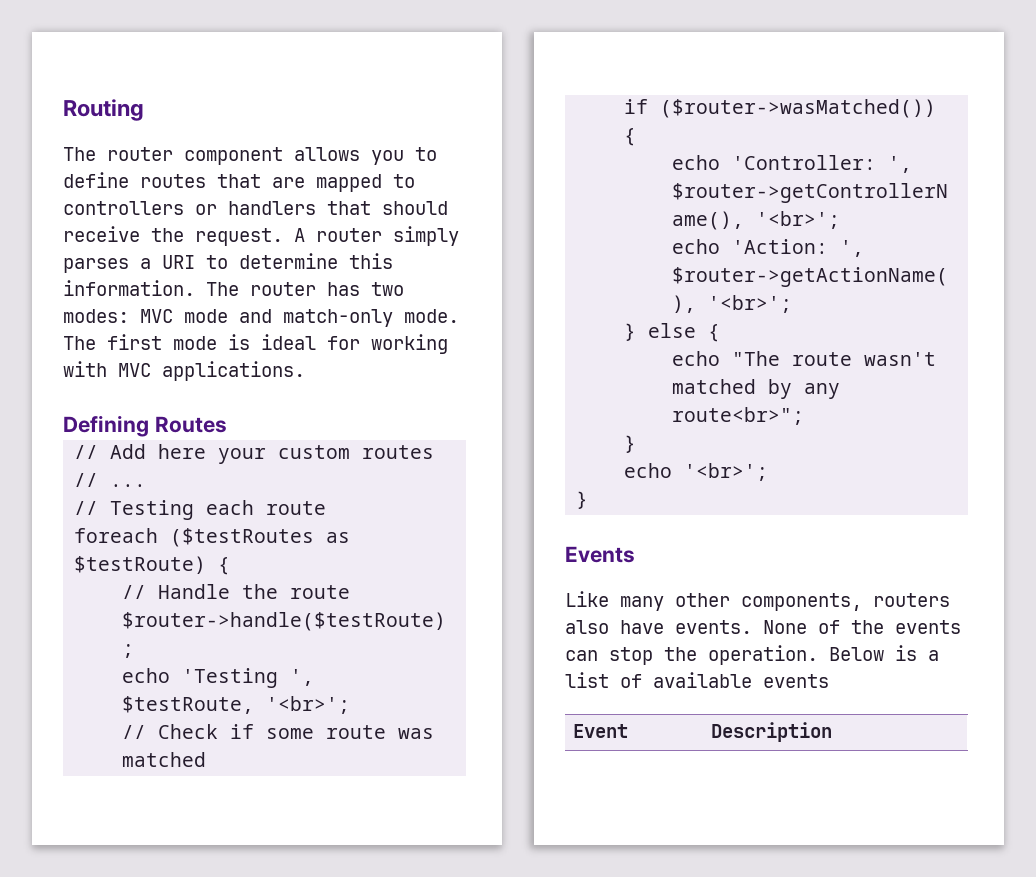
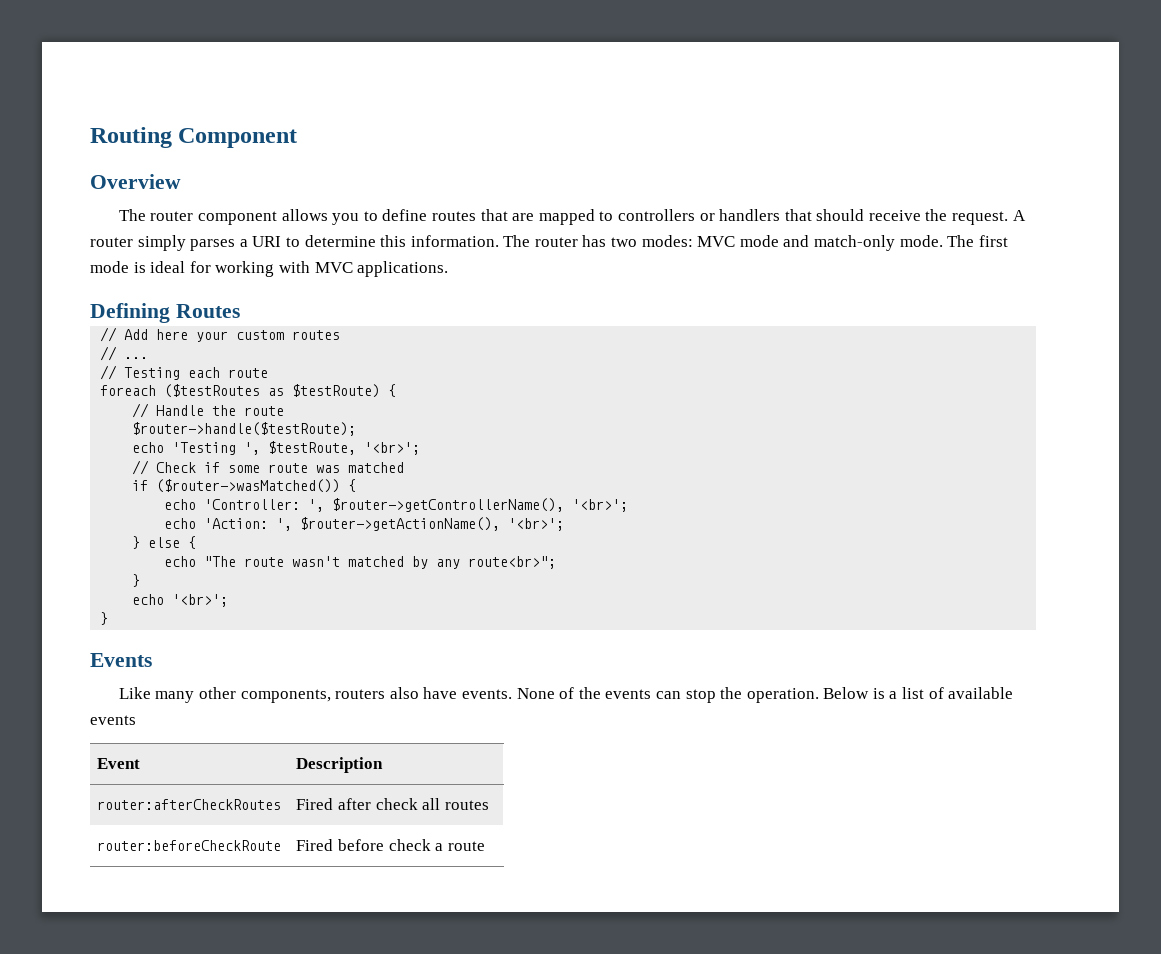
- Routing
+ Routing Component
+ Overview
+ router:afterCheckRoutes | Fired after check all routes
+ router:beforeCheckRoute | Fired before check a route

